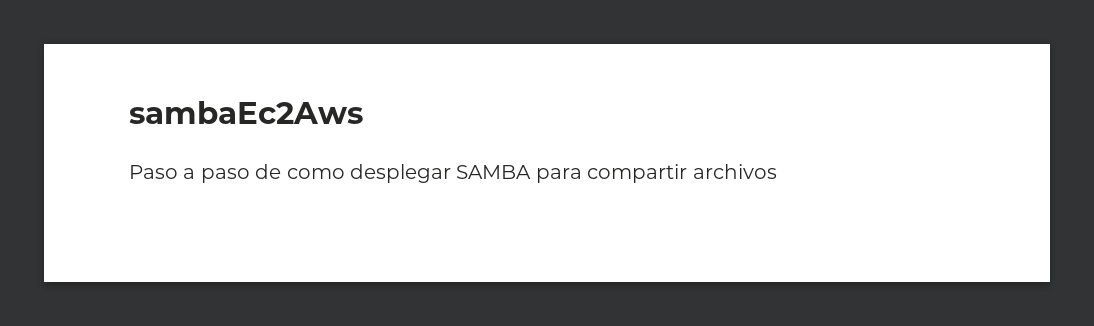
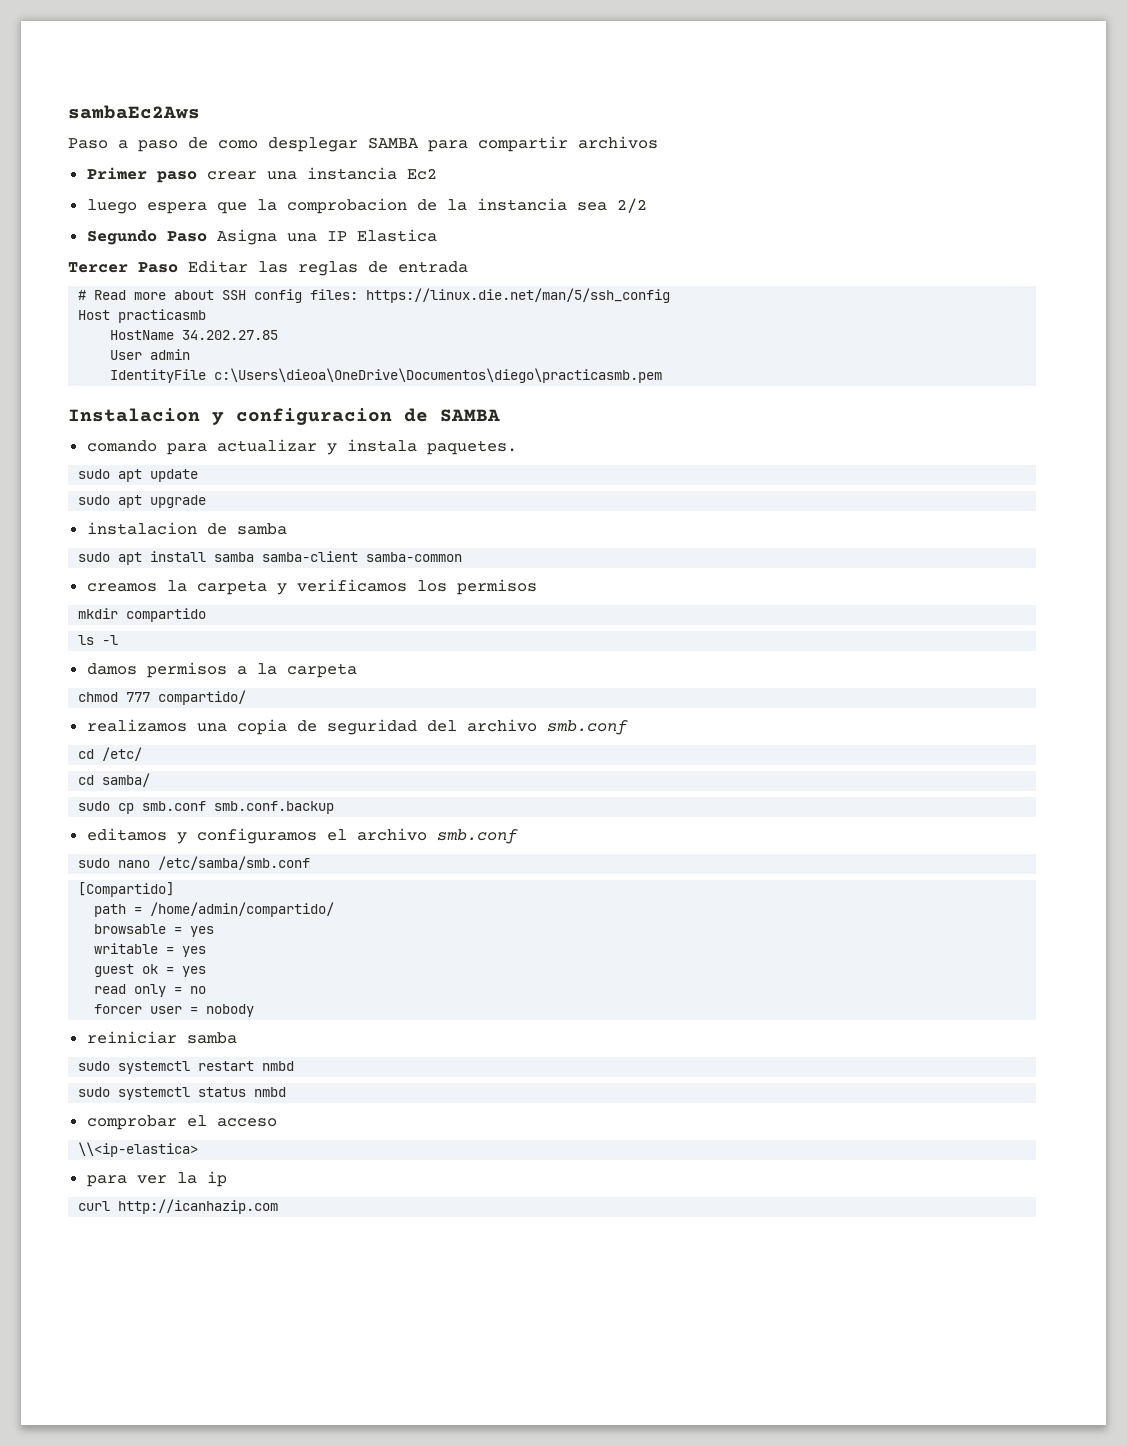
+ Primer paso crear una instancia Ec2
+ luego espera que la comprobacion de la instancia sea 2/2
+ Segundo Paso Asigna una IP Elastica
+ Tercer Paso Editar las reglas de entrada
+ # Read more about SSH config files: https://linux.die.net/man/5/ssh_config
+ Host practicasmb
+ HostName 34.202.27.85
+ User admin
+ IdentityFile c:\Users\dieoa\OneDrive\Documentos\diego\practicasmb.pem
+ Instalacion y configuracion de SAMBA
+ comando para actualizar y instala paquetes.
+ sudo apt update
+ sudo apt upgrade
+ instalacion de samba
+ sudo apt install samba samba-client samba-common
+ creamos la carpeta y verificamos los permisos
+ mkdir compartido
+ ls -l
+ damos permisos a la carpeta
+ chmod 777 compartido/
+ realizamos una copia de seguridad del archivo smb.conf
+ cd /etc/
+ cd samba/
+ sudo cp smb.conf smb.conf.backup
+ editamos y configuramos el archivo smb.conf
+ sudo nano /etc/samba/smb.conf
+ [Compartido]
+ path = /home/admin/compartido/
+ browsable = yes
+ writable = yes
+ guest ok = yes
+ read only = no
+ forcer user = nobody
+ reiniciar samba
+ sudo systemctl restart nmbd
+ sudo systemctl status nmbd
+ comprobar el acceso
+ \\<ip-elastica>
+ para ver la ip
+ curl http://icanhazip.com

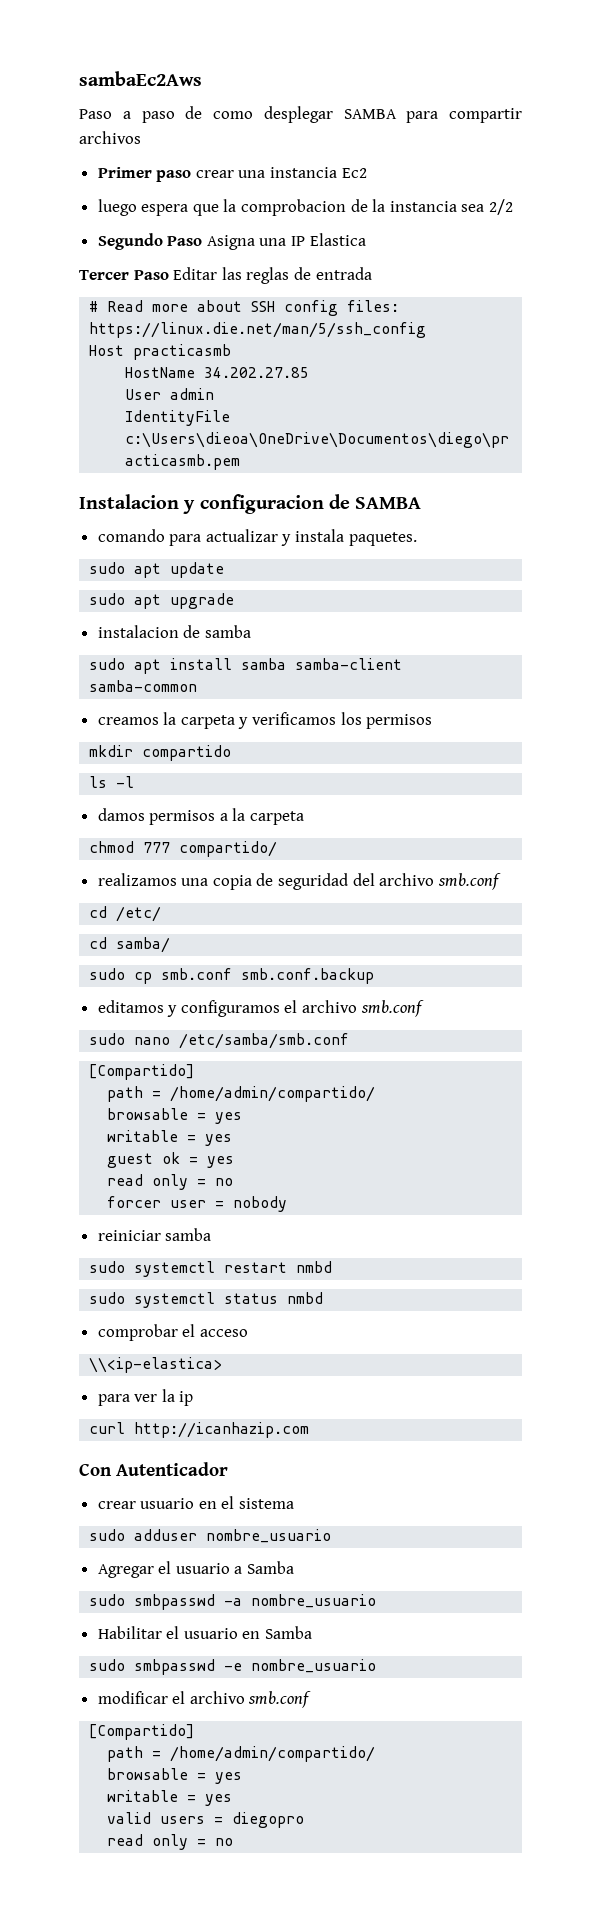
+ Con Autenticador
+ crear usuario en el sistema
+ sudo adduser nombre_usuario
+ Agregar el usuario a Samba
+ sudo smbpasswd -a nombre_usuario
+ Habilitar el usuario en Samba
+ sudo smbpasswd -e nombre_usuario
+ modificar el archivo smb.conf
+ [Compartido]
+ path = /home/admin/compartido/
+ browsable = yes
+ writable = yes
+ valid users = diegopro
+ read only = no

